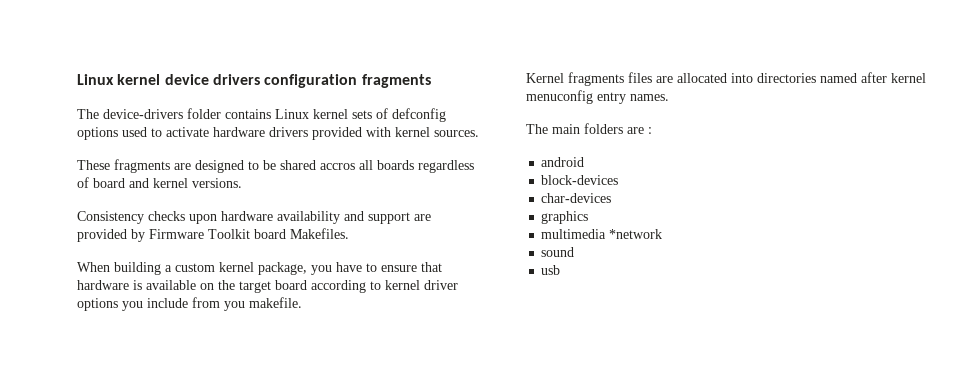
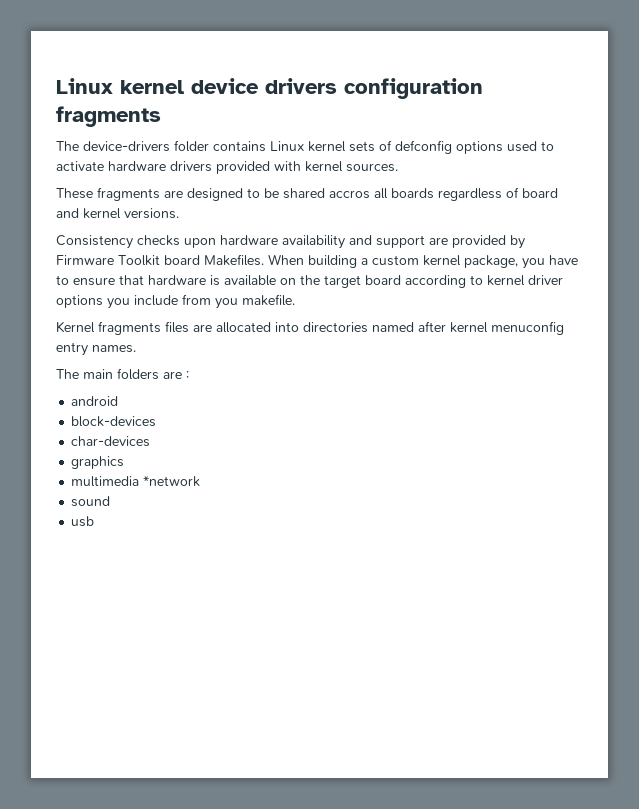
- Consistency checks upon hardware availability and support are provided by Firmware Toolkit board Makefiles.
- When building a custom kernel package, you have to ensure that hardware is available on the target board according to kernel driver options you include from you makefile.
+ Consistency checks upon hardware availability and support are provided by Firmware Toolkit board Makefiles. When building a custom kernel package, you have to ensure that hardware is available on the target board according to kernel driver options you include from you makefile.

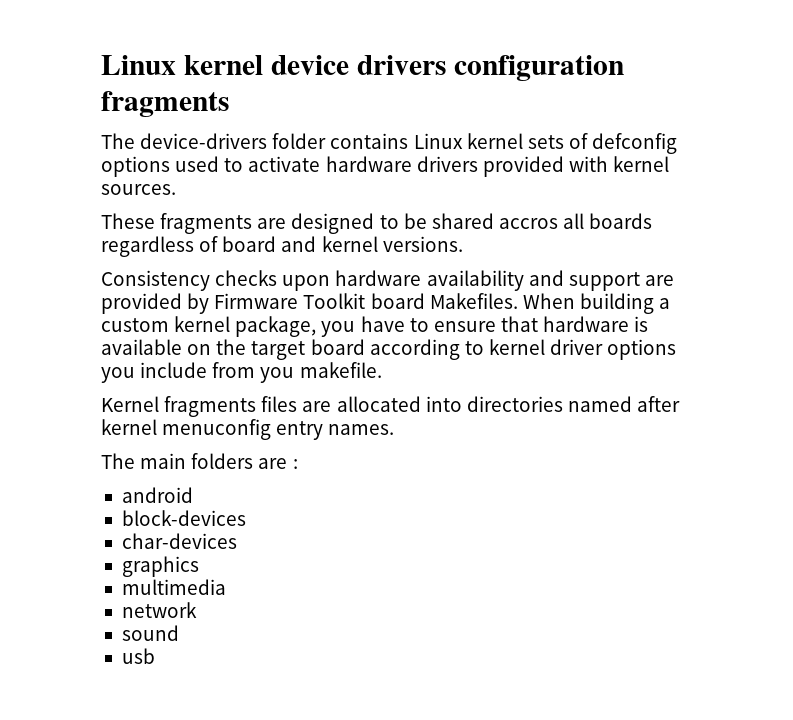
- multimedia *network
+ multimedia
+ network

